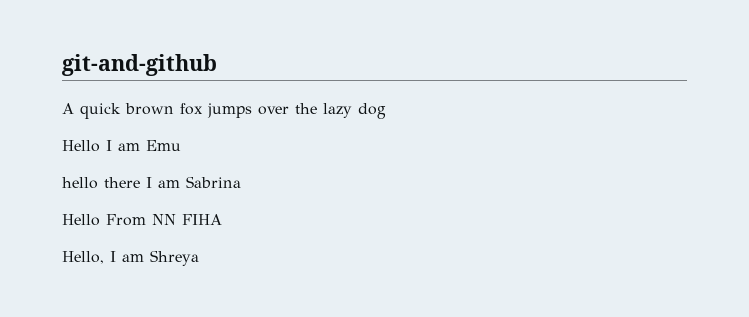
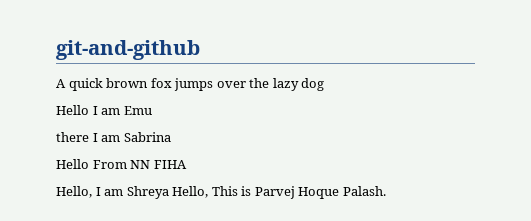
- hello there I am Sabrina
+ there I am Sabrina
- Hello, I am Shreya
+ Hello, I am Shreya Hello, This is Parvej Hoque Palash.

